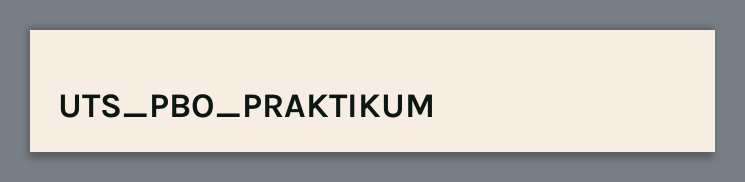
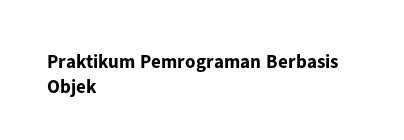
- UTS_PBO_PRAKTIKUM
+ Praktikum Pemrograman Berbasis Objek

